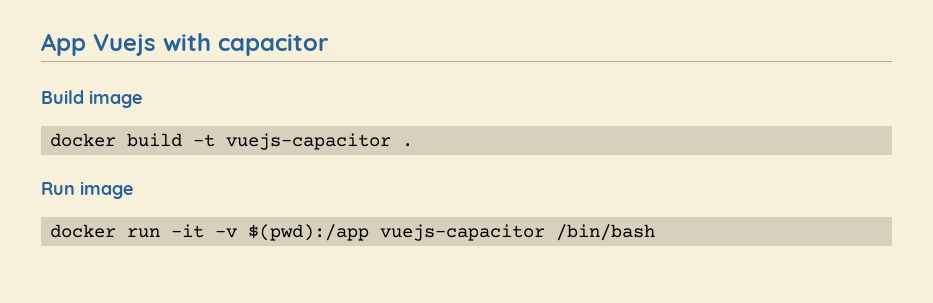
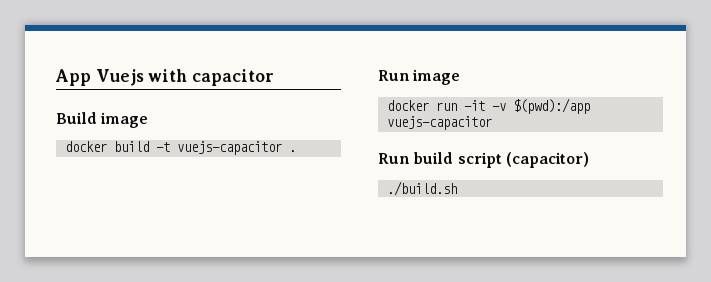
- docker run -it -v $(pwd):/app vuejs-capacitor /bin/bash
+ docker run -it -v $(pwd):/app vuejs-capacitor
+ Run build script (capacitor)
+ ./build.sh

